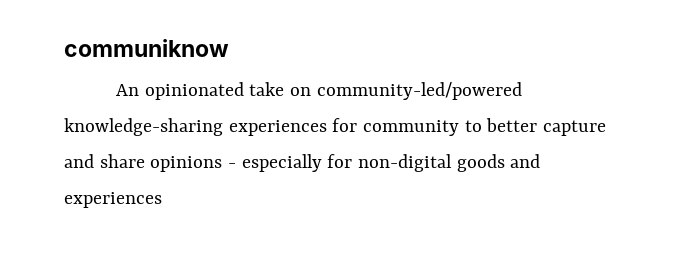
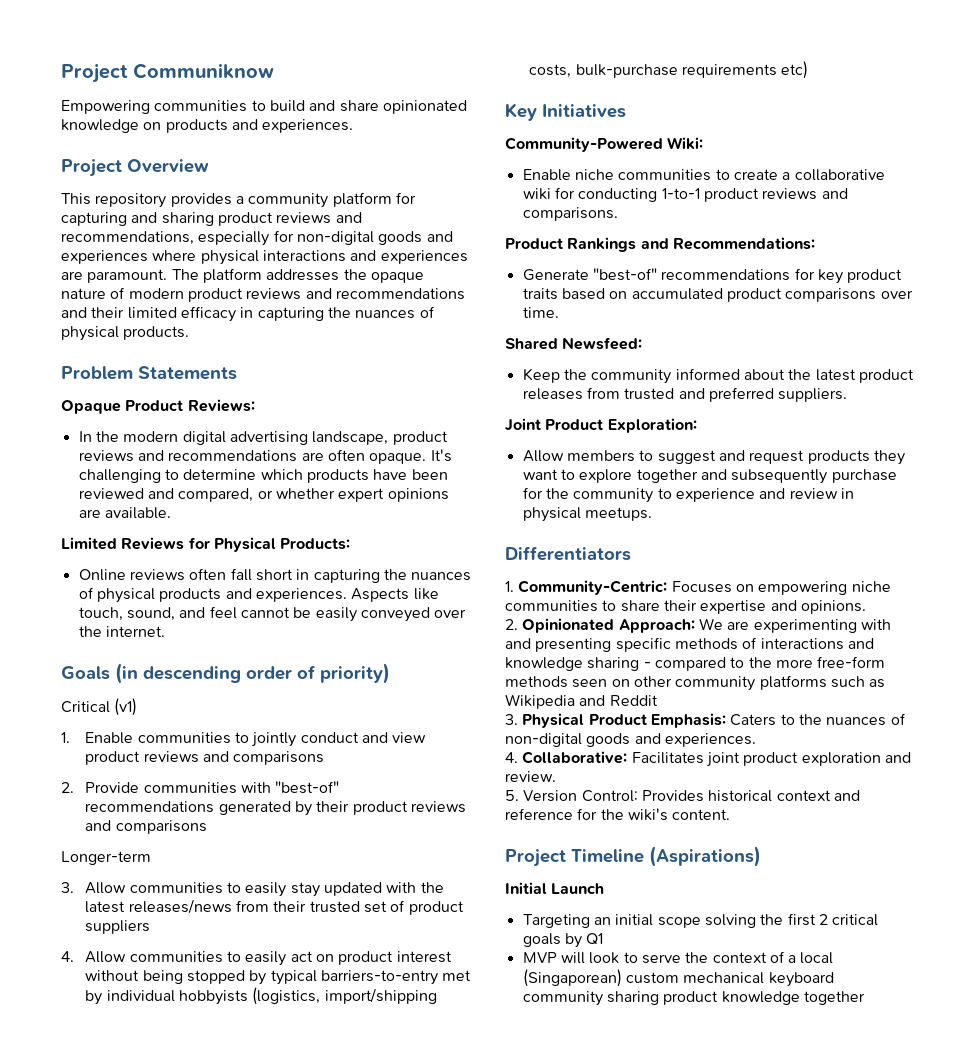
- communiknow
- An opinionated take on community-led/powered knowledge-sharing experiences for community to better capture and share opinions - especially for non-digital goods and experiences
+ Project Communiknow
+ Empowering communities to build and share opinionated knowledge on products and experiences.
+ Project Overview
+ This repository provides a community platform for capturing and sharing product reviews and recommendations, especially for non-digital goods and experiences where physical interactions and experiences are paramount. The platform addresses the opaque nature of modern product reviews and recommendations and their limited efficacy in capturing the nuances of physical products.
+ Problem Statements
+ Opaque Product Reviews:
+ In the modern digital advertising landscape, product reviews and recommendations are often opaque. It's challenging to determine which products have been reviewed and compared, or whether expert opinions are available.
+ Limited Reviews for Physical Products:
+ Online reviews often fall short in capturing the nuances of physical products and experiences. Aspects like touch, sound, and feel cannot be easily conveyed over the internet.
+ Goals (in descending order of priority)
+ Critical (v1)
+ 1. Enable communities to jointly conduct and view product reviews and comparisons
+ 2. Provide communities with "best-of" recommendations generated by their product reviews and comparisons
+ Longer-term
+ 3. Allow communities to easily stay updated with the latest releases/news from their trusted set of product suppliers
+ 4. Allow communities to easily act on product interest without being stopped by typical barriers-to-entry met by individual hobbyists (logistics, import/shipping costs, bulk-purchase requirements etc)
+ Key Initiatives
+ Community-Powered Wiki:
+ Enable niche communities to create a collaborative wiki for conducting 1-to-1 product reviews and comparisons.
+ Product Rankings and Recommendations:
+ Generate "best-of" recommendations for key product traits based on accumulated product comparisons over time.
+ Shared Newsfeed:
+ Keep the community informed about the latest product releases from trusted and preferred suppliers.
+ Joint Product Exploration:
+ Allow members to suggest and request products they want to explore together and subsequently purchase for the community to experience and review in physical meetups.
+ Differentiators
+ 1. Community-Centric: Focuses on empowering niche communities to share their expertise and opinions.
+ 2. Opinionated Approach: We are experimenting with and presenting specific methods of interactions and knowledge sharing - compared to the more free-form methods seen on other community platforms such as Wikipedia and Reddit
+ 3. Physical Product Emphasis: Caters to the nuances of non-digital goods and experiences.
+ 4. Collaborative: Facilitates joint product exploration and review.
+ 5. Version Control: Provides historical context and reference for the wiki's content.
+ Project Timeline (Aspirations)
+ Initial Launch
+ Targeting an initial scope solving the first 2 critical goals by Q1
+ MVP will look to serve the context of a local (Singaporean) custom mechanical keyboard community sharing product knowledge together

